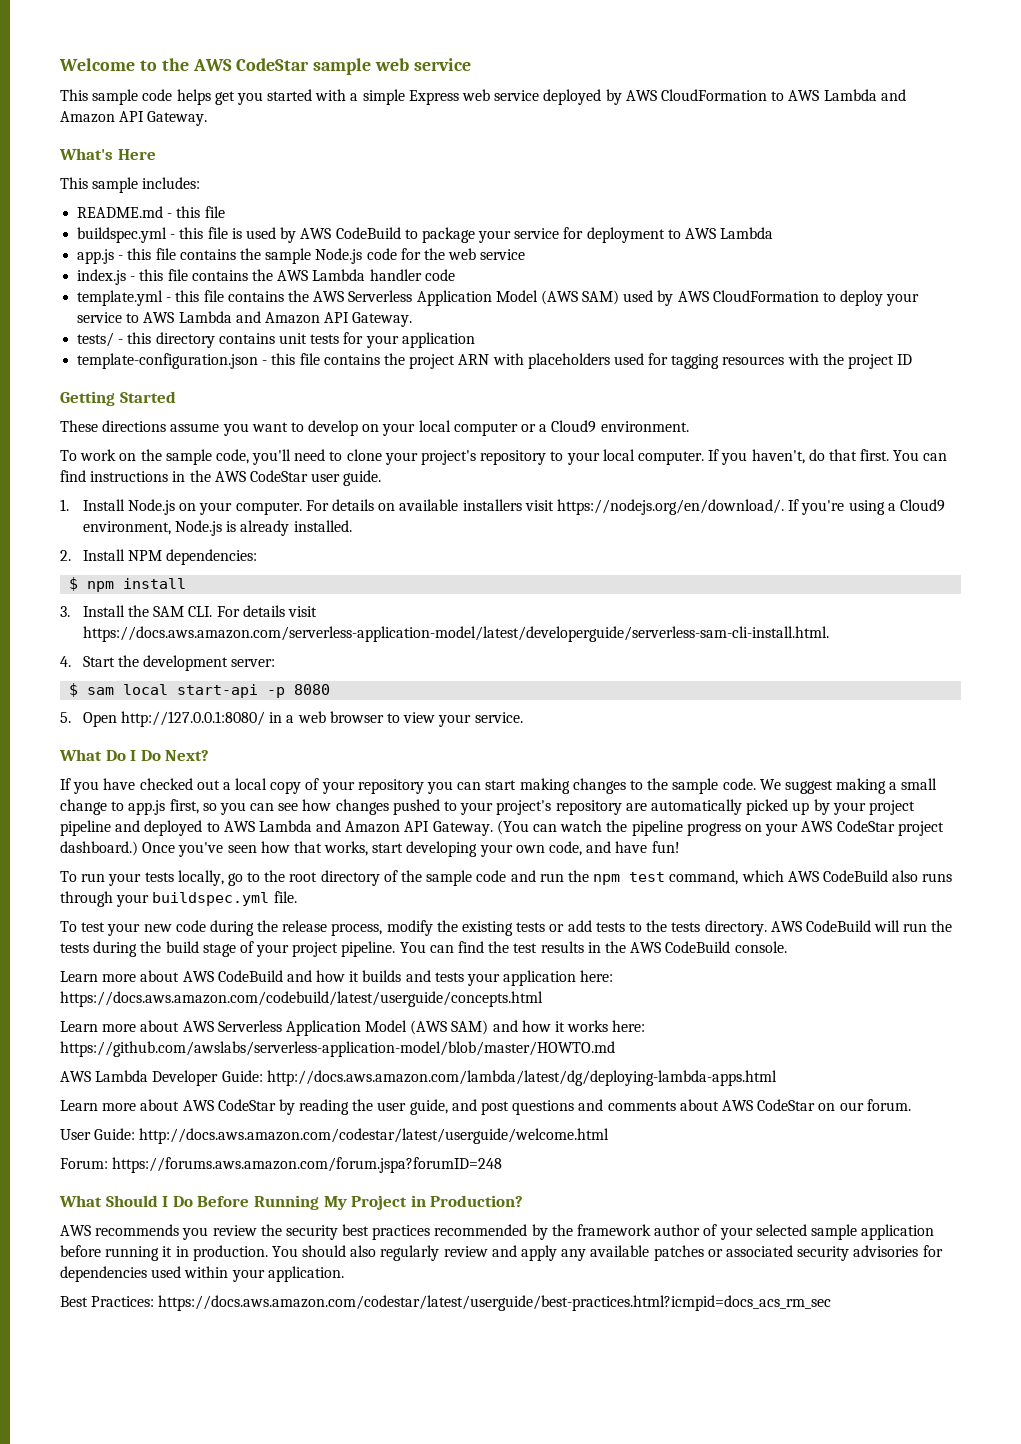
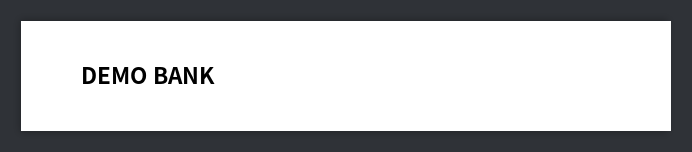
- Welcome to the AWS CodeStar sample web service
- This sample code helps get you started with a simple Express web service deployed by AWS CloudFormation to AWS Lambda and Amazon API Gateway.
- What's Here
- This sample includes:
- README.md - this file
- buildspec.yml - this file is used by AWS CodeBuild to package your service for deployment to AWS Lambda
- app.js - this file contains the sample Node.js code for the web service
- index.js - this file contains the AWS Lambda handler code
- template.yml - this file contains the AWS Serverless Application Model (AWS SAM) used by AWS CloudFormation to deploy your service to AWS Lambda and Amazon API Gateway.
- tests/ - this directory contains unit tests for your application
- template-configuration.json - this file contains the project ARN with placeholders used for tagging resources with the project ID
- Getting Started
- These directions assume you want to develop on your local computer or a Cloud9 environment.
- To work on the sample code, you'll need to clone your project's repository to your local computer. If you haven't, do that first. You can find instructions in the AWS CodeStar user guide.
- 1. Install Node.js on your computer. For details on available installers visit https://nodejs.org/en/download/. If you're using a Cloud9 environment, Node.js is already installed.
- 2. Install NPM dependencies:
- $ npm install
- 3. Install the SAM CLI. For details visit https://docs.aws.amazon.com/serverless-application-model/latest/developerguide/serverless-sam-cli-install.html.
- 4. Start the development server:
- $ sam local start-api -p 8080
- 5. Open http://127.0.0.1:8080/ in a web browser to view your service.
- What Do I Do Next?
- If you have checked out a local copy of your repository you can start making changes to the sample code. We suggest making a small change to app.js first, so you can see how changes pushed to your project's repository are automatically picked up by your project pipeline and deployed to AWS Lambda and Amazon API Gateway. (You can watch the pipeline progress on your AWS CodeStar project dashboard.) Once you've seen how that works, start developing your own code, and have fun!
- To run your tests locally, go to the root directory of the sample code and run the npm test command, which AWS CodeBuild also runs through your buildspec.yml file.
- To test your new code during the release process, modify the existing tests or add tests to the tests directory. AWS CodeBuild will run the tests during the build stage of your project pipeline. You can find the test results in the AWS CodeBuild console.
- Learn more about AWS CodeBuild and how it builds and tests your application here: https://docs.aws.amazon.com/codebuild/latest/userguide/concepts.html
- Learn more about AWS Serverless Application Model (AWS SAM) and how it works here: https://github.com/awslabs/serverless-application-model/blob/master/HOWTO.md
- AWS Lambda Developer Guide: http://docs.aws.amazon.com/lambda/latest/dg/deploying-lambda-apps.html
- Learn more about AWS CodeStar by reading the user guide, and post questions and comments about AWS CodeStar on our forum.
- User Guide: http://docs.aws.amazon.com/codestar/latest/userguide/welcome.html
- Forum: https://forums.aws.amazon.com/forum.jspa?forumID=248
- What Should I Do Before Running My Project in Production?
- AWS recommends you review the security best practices recommended by the framework author of your selected sample application before running it in production. You should also regularly review and apply any available patches or associated security advisories for dependencies used within your application.
- Best Practices: https://docs.aws.amazon.com/codestar/latest/userguide/best-practices.html?icmpid=docs_acs_rm_sec
+ DEMO BANK

